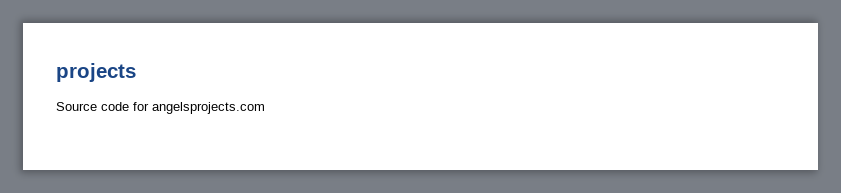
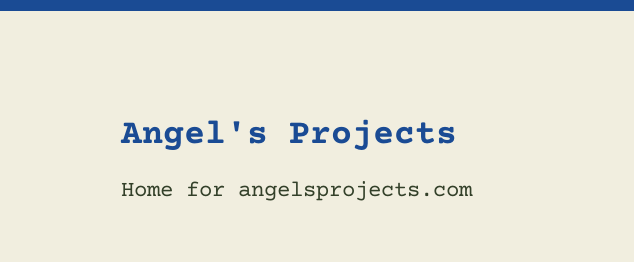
- projects
- Source code for angelsprojects.com
+ Angel's Projects
+ Home for angelsprojects.com

